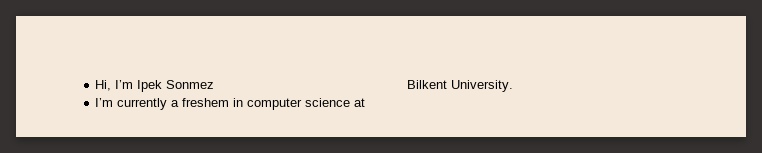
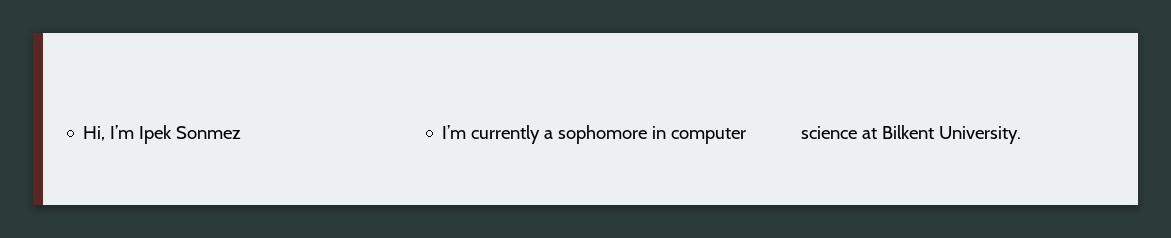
- I’m currently a freshem in computer science at Bilkent University.
+ I’m currently a sophomore in computer science at Bilkent University.

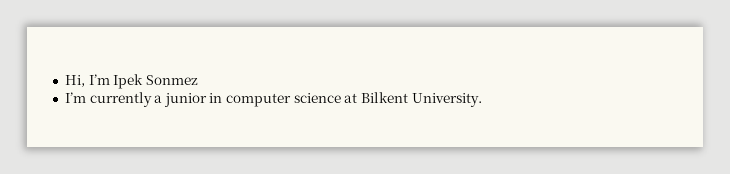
- I’m currently a sophomore in computer science at Bilkent University.
+ I’m currently a junior in computer science at Bilkent University.

